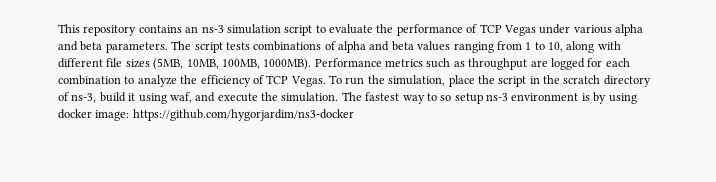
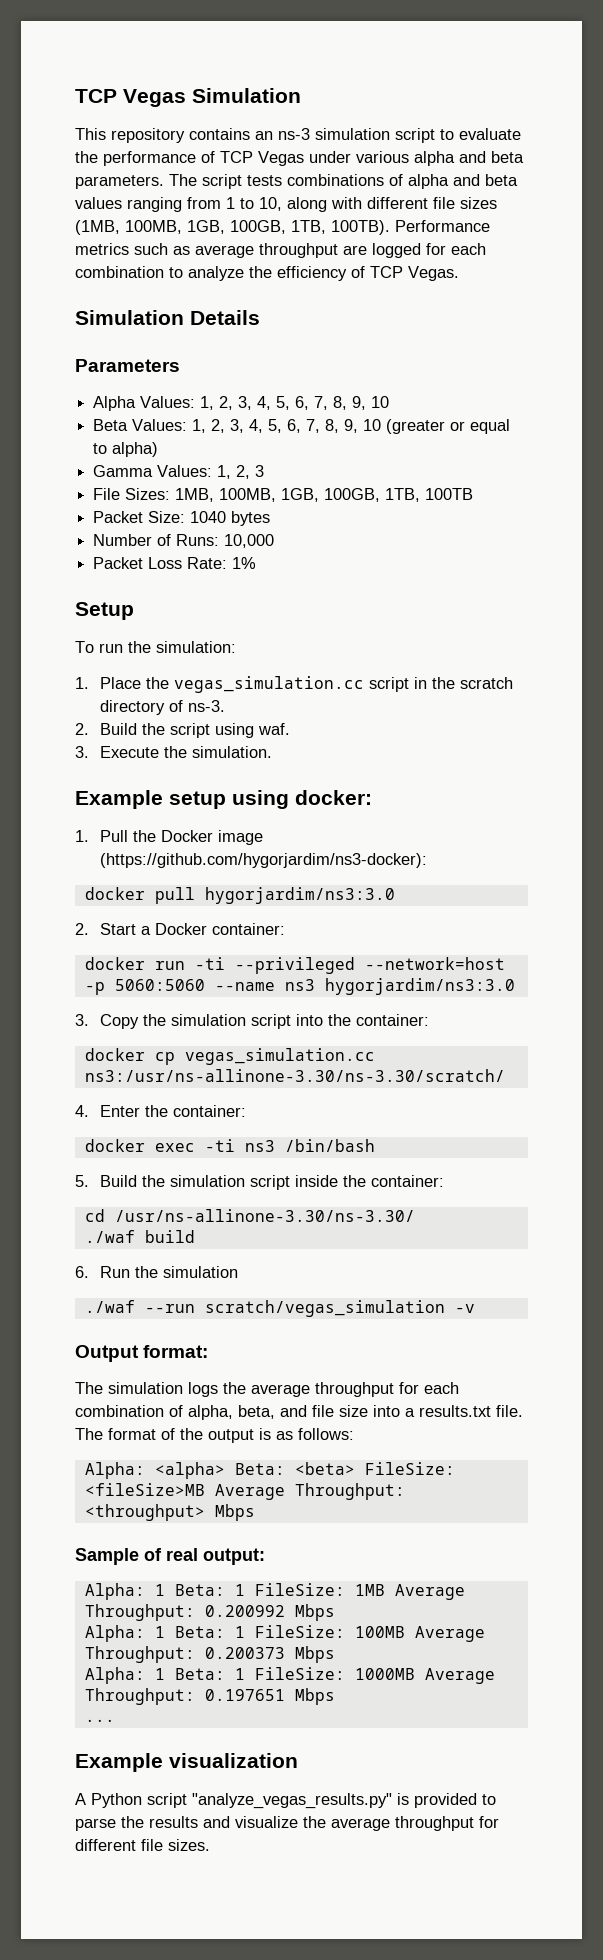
+ TCP Vegas Simulation
- The script tests combinations of alpha and beta values ranging from 1 to 10, along with different file sizes (5MB, 10MB, 100MB, 1000MB).
+ The script tests combinations of alpha and beta values ranging from 1 to 10, along with different file sizes (1MB, 100MB, 1GB, 100GB, 1TB, 100TB).
- Performance metrics such as throughput are logged for each combination to analyze the efficiency of TCP Vegas. To run the simulation, place the script in the scratch directory of ns-3, build it using waf, and execute the simulation. The fastest way to so setup ns-3 environment is by using docker image: https://github.com/hygorjardim/ns3-docker
+ Performance metrics such as average throughput are logged for each combination to analyze the efficiency of TCP Vegas.
+ Simulation Details
+ Parameters
+ Alpha Values: 1, 2, 3, 4, 5, 6, 7, 8, 9, 10
+ Beta Values: 1, 2, 3, 4, 5, 6, 7, 8, 9, 10 (greater or equal to alpha)
+ Gamma Values: 1, 2, 3
+ File Sizes: 1MB, 100MB, 1GB, 100GB, 1TB, 100TB
+ Packet Size: 1040 bytes
+ Number of Runs: 10,000
+ Packet Loss Rate: 1%
+ Setup
+ To run the simulation:
+ 1. Place the vegas_simulation.cc script in the scratch directory of ns-3.
+ 2. Build the script using waf.
+ 3. Execute the simulation.
+ Example setup using docker:
+ 1. Pull the Docker image (https://github.com/hygorjardim/ns3-docker):
+ docker pull hygorjardim/ns3:3.0
+ 2. Start a Docker container:
+ docker run -ti --privileged --network=host -p 5060:5060 --name ns3 hygorjardim/ns3:3.0
+ 3. Copy the simulation script into the container:
+ docker cp vegas_simulation.cc ns3:/usr/ns-allinone-3.30/ns-3.30/scratch/
+ 4. Enter the container:
+ docker exec -ti ns3 /bin/bash
+ 5. Build the simulation script inside the container:
+ cd /usr/ns-allinone-3.30/ns-3.30/
+ ./waf build
+ 6. Run the simulation
+ ./waf --run scratch/vegas_simulation -v
+ Output format:
+ The simulation logs the average throughput for each combination of alpha, beta, and file size into a results.txt file. The format of the output is as follows:
+ Alpha: <alpha> Beta: <beta> FileSize: <fileSize>MB Average Throughput: <throughput> Mbps
+ Sample of real output:
+ Alpha: 1 Beta: 1 FileSize: 1MB Average Throughput: 0.200992 Mbps
+ Alpha: 1 Beta: 1 FileSize: 100MB Average Throughput: 0.200373 Mbps
+ Alpha: 1 Beta: 1 FileSize: 1000MB Average Throughput: 0.197651 Mbps
+ ...
+ Example visualization
+ A Python script "analyze_vegas_results.py" is provided to parse the results and visualize the average throughput for different file sizes.

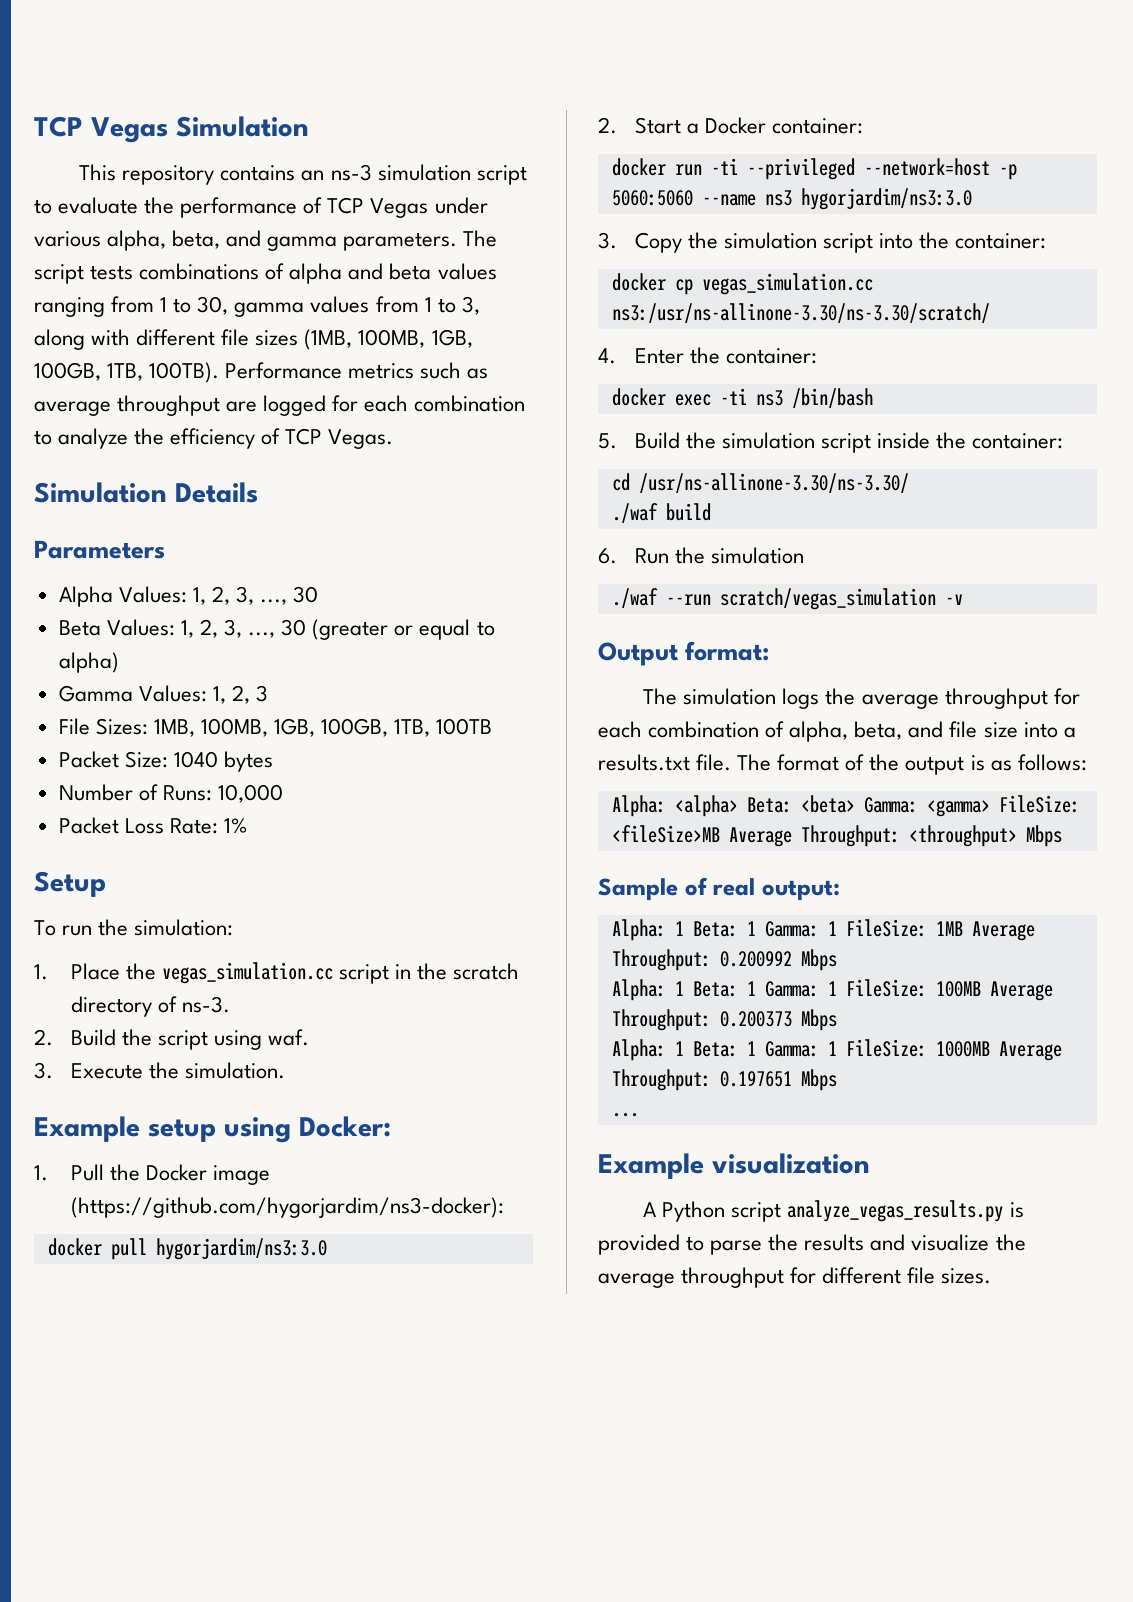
- This repository contains an ns-3 simulation script to evaluate the performance of TCP Vegas under various alpha and beta parameters.
+ This repository contains an ns-3 simulation script to evaluate the performance of TCP Vegas under various alpha, beta, and gamma parameters.
- The script tests combinations of alpha and beta values ranging from 1 to 10, along with different file sizes (1MB, 100MB, 1GB, 100GB, 1TB, 100TB).
+ The script tests combinations of alpha and beta values ranging from 1 to 30, gamma values from 1 to 3, along with different file sizes (1MB, 100MB, 1GB, 100GB, 1TB, 100TB).
- Alpha Values: 1, 2, 3, 4, 5, 6, 7, 8, 9, 10
+ Alpha Values: 1, 2, 3, ..., 30
- Beta Values: 1, 2, 3, 4, 5, 6, 7, 8, 9, 10 (greater or equal to alpha)
+ Beta Values: 1, 2, 3, ..., 30 (greater or equal to alpha)
- Example setup using docker:
+ Example setup using Docker:
- Alpha: <alpha> Beta: <beta> FileSize: <fileSize>MB Average Throughput: <throughput> Mbps
+ Alpha: <alpha> Beta: <beta> Gamma: <gamma> FileSize: <fileSize>MB Average Throughput: <throughput> Mbps
- Alpha: 1 Beta: 1 FileSize: 1MB Average Throughput: 0.200992 Mbps
+ Alpha: 1 Beta: 1 Gamma: 1 FileSize: 1MB Average Throughput: 0.200992 Mbps
- Alpha: 1 Beta: 1 FileSize: 100MB Average Throughput: 0.200373 Mbps
+ Alpha: 1 Beta: 1 Gamma: 1 FileSize: 100MB Average Throughput: 0.200373 Mbps
- Alpha: 1 Beta: 1 FileSize: 1000MB Average Throughput: 0.197651 Mbps
+ Alpha: 1 Beta: 1 Gamma: 1 FileSize: 1000MB Average Throughput: 0.197651 Mbps
- A Python script "analyze_vegas_results.py" is provided to parse the results and visualize the average throughput for different file sizes.
+ A Python script analyze_vegas_results.py is provided to parse the results and visualize the average throughput for different file sizes.

